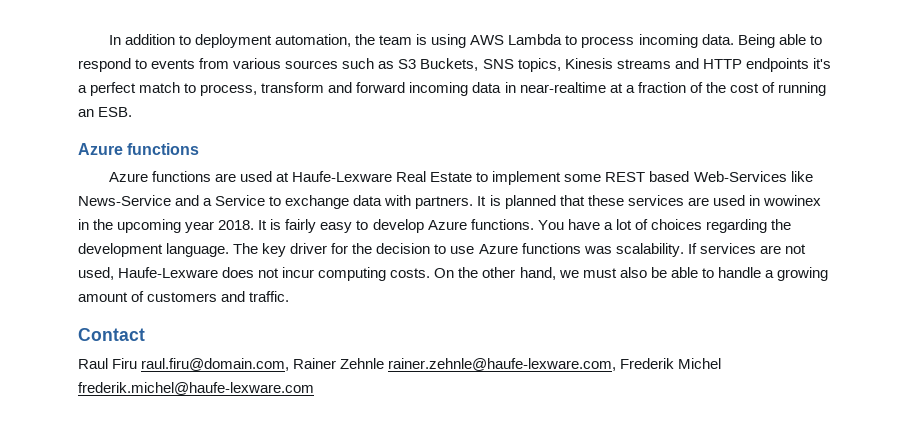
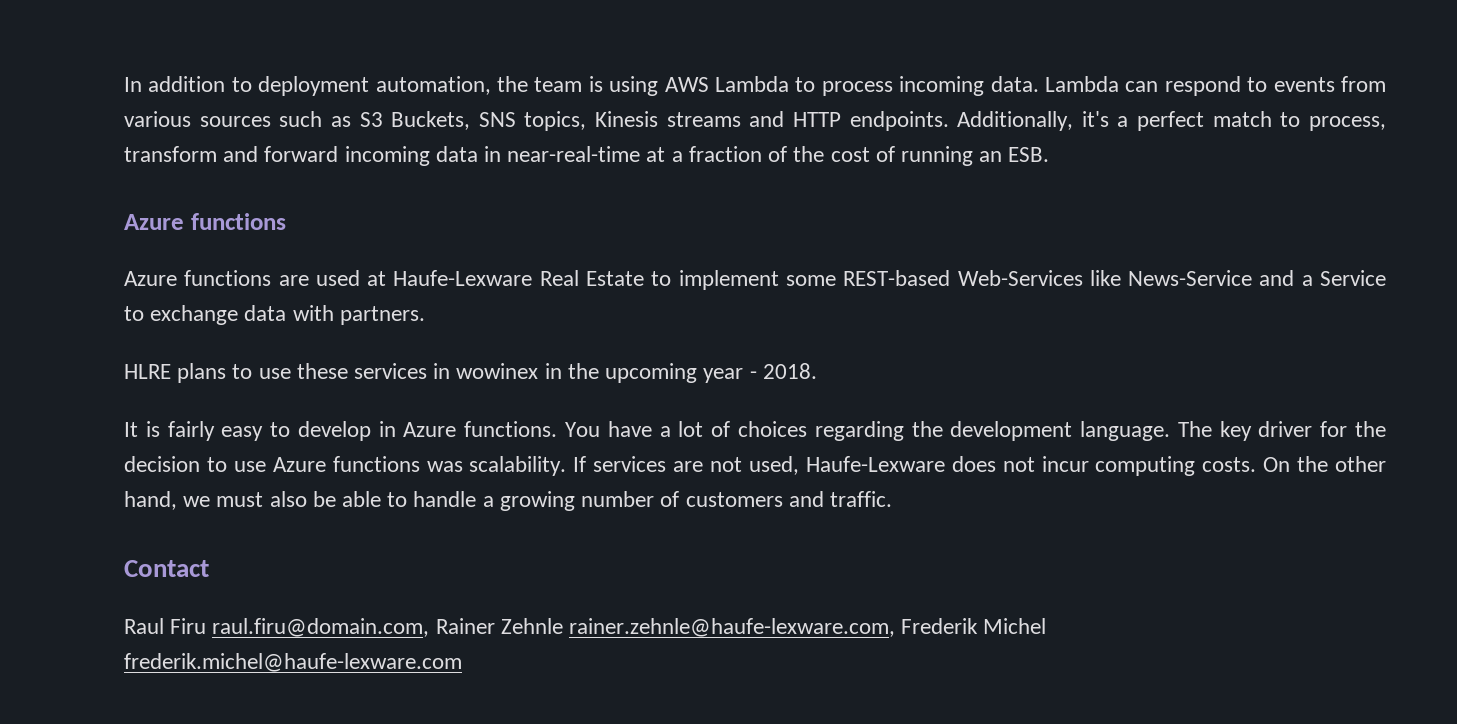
- Being able to respond to events from various sources such as S3 Buckets, SNS topics, Kinesis streams and HTTP endpoints it's a perfect match to process, transform and forward incoming data in near-realtime at a fraction of the cost of running an ESB.
+ Lambda can respond to events from various sources such as S3 Buckets, SNS topics, Kinesis streams and HTTP endpoints. Additionally, it's a perfect match to process, transform and forward incoming data in near-real-time at a fraction of the cost of running an ESB.
- Azure functions are used at Haufe-Lexware Real Estate to implement some REST based Web-Services like News-Service and a Service to exchange data with partners. It is planned that these services are used in wowinex in the upcoming year 2018. It is fairly easy to develop Azure functions.
+ Azure functions are used at Haufe-Lexware Real Estate to implement some REST-based Web-Services like News-Service and a Service to exchange data with partners.
+ HLRE plans to use these services in wowinex in the upcoming year - 2018.
+ It is fairly easy to develop in Azure functions.
- On the other hand, we must also be able to handle a growing amount of customers and traffic.
+ On the other hand, we must also be able to handle a growing number of customers and traffic.

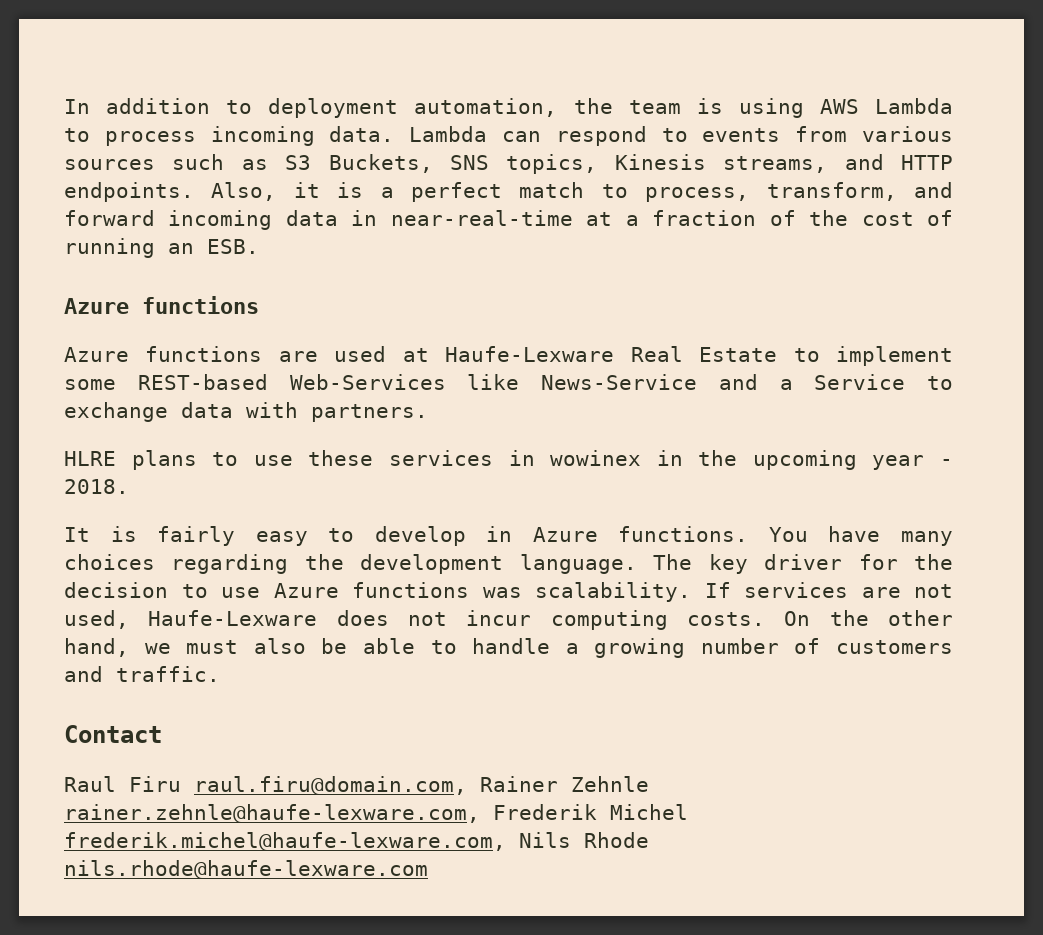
- Lambda can respond to events from various sources such as S3 Buckets, SNS topics, Kinesis streams and HTTP endpoints.
+ Lambda can respond to events from various sources such as S3 Buckets, SNS topics, Kinesis streams, and HTTP endpoints.
- Additionally, it's a perfect match to process, transform and forward incoming data in near-real-time at a fraction of the cost of running an ESB.
+ Also, it is a perfect match to process, transform, and forward incoming data in near-real-time at a fraction of the cost of running an ESB.
- You have a lot of choices regarding the development language.
+ You have many choices regarding the development language.
- Raul Firu raul.firu@domain.com, Rainer Zehnle rainer.zehnle@haufe-lexware.com, Frederik Michel frederik.michel@haufe-lexware.com
+ Raul Firu raul.firu@domain.com, Rainer Zehnle rainer.zehnle@haufe-lexware.com, Frederik Michel frederik.michel@haufe-lexware.com, Nils Rhode nils.rhode@haufe-lexware.com

